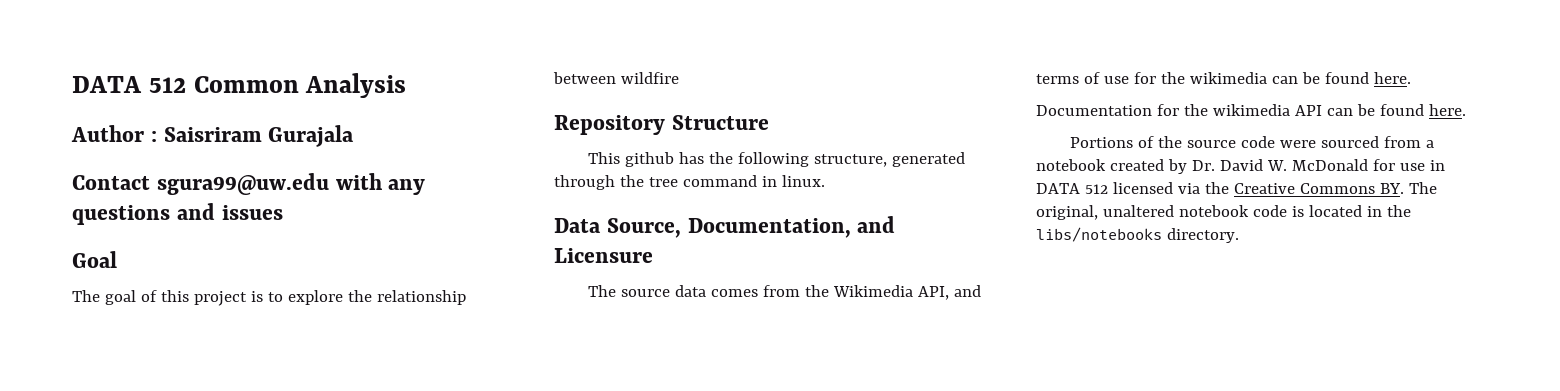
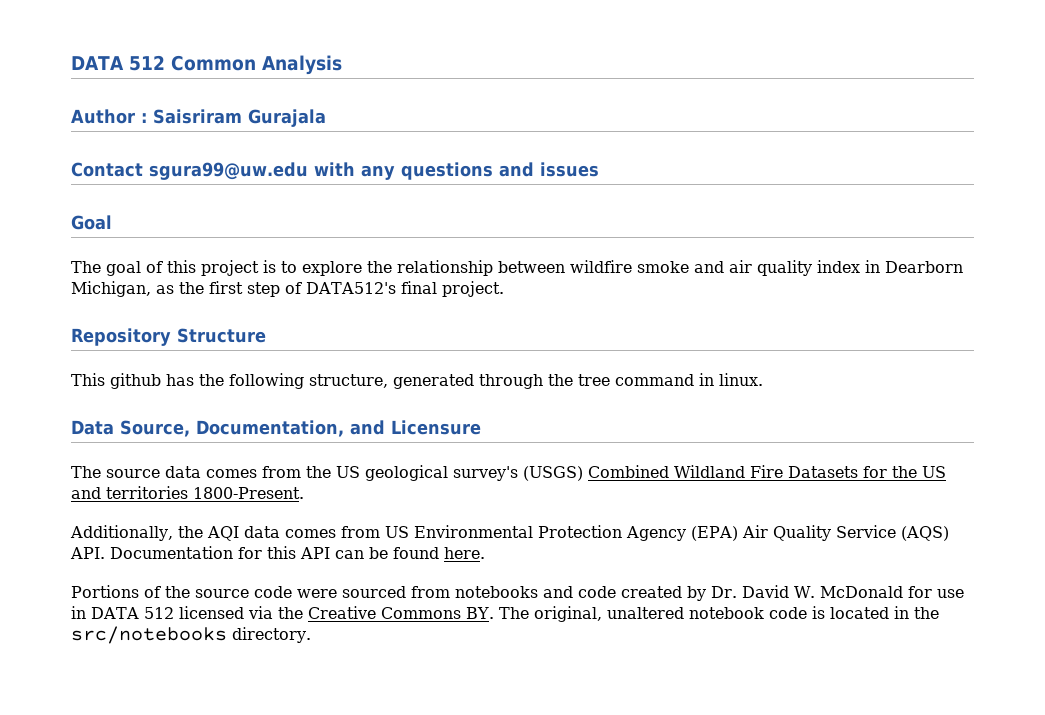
- The goal of this project is to explore the relationship between wildfire
+ The goal of this project is to explore the relationship between wildfire smoke and air quality index in Dearborn Michigan, as the first step of DATA512's final project.
- The source data comes from the Wikimedia API, and terms of use for the wikimedia can be found here.
- Documentation for the wikimedia API can be found here.
+ The source data comes from the US geological survey's (USGS) Combined Wildland Fire Datasets for the US and territories 1800-Present.
+ Additionally, the AQI data comes from US Environmental Protection Agency (EPA) Air Quality Service (AQS) API. Documentation for this API can be found here.
- Portions of the source code were sourced from a notebook created by Dr. David W. McDonald for use in DATA 512 licensed via the Creative Commons BY. The original, unaltered notebook code is located in the libs/notebooks directory.
+ Portions of the source code were sourced from notebooks and code created by Dr. David W. McDonald for use in DATA 512 licensed via the Creative Commons BY. The original, unaltered notebook code is located in the src/notebooks directory.

